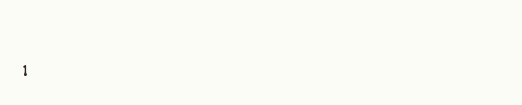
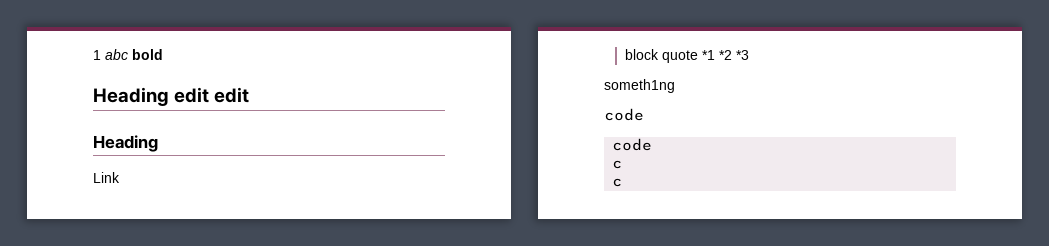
- 1
+ 1 abc bold
+ Heading edit edit
+ Heading
+ Link
+ block quote *1 *2 *3
+ someth1ng
+ code
+ code
+ c
+ c

